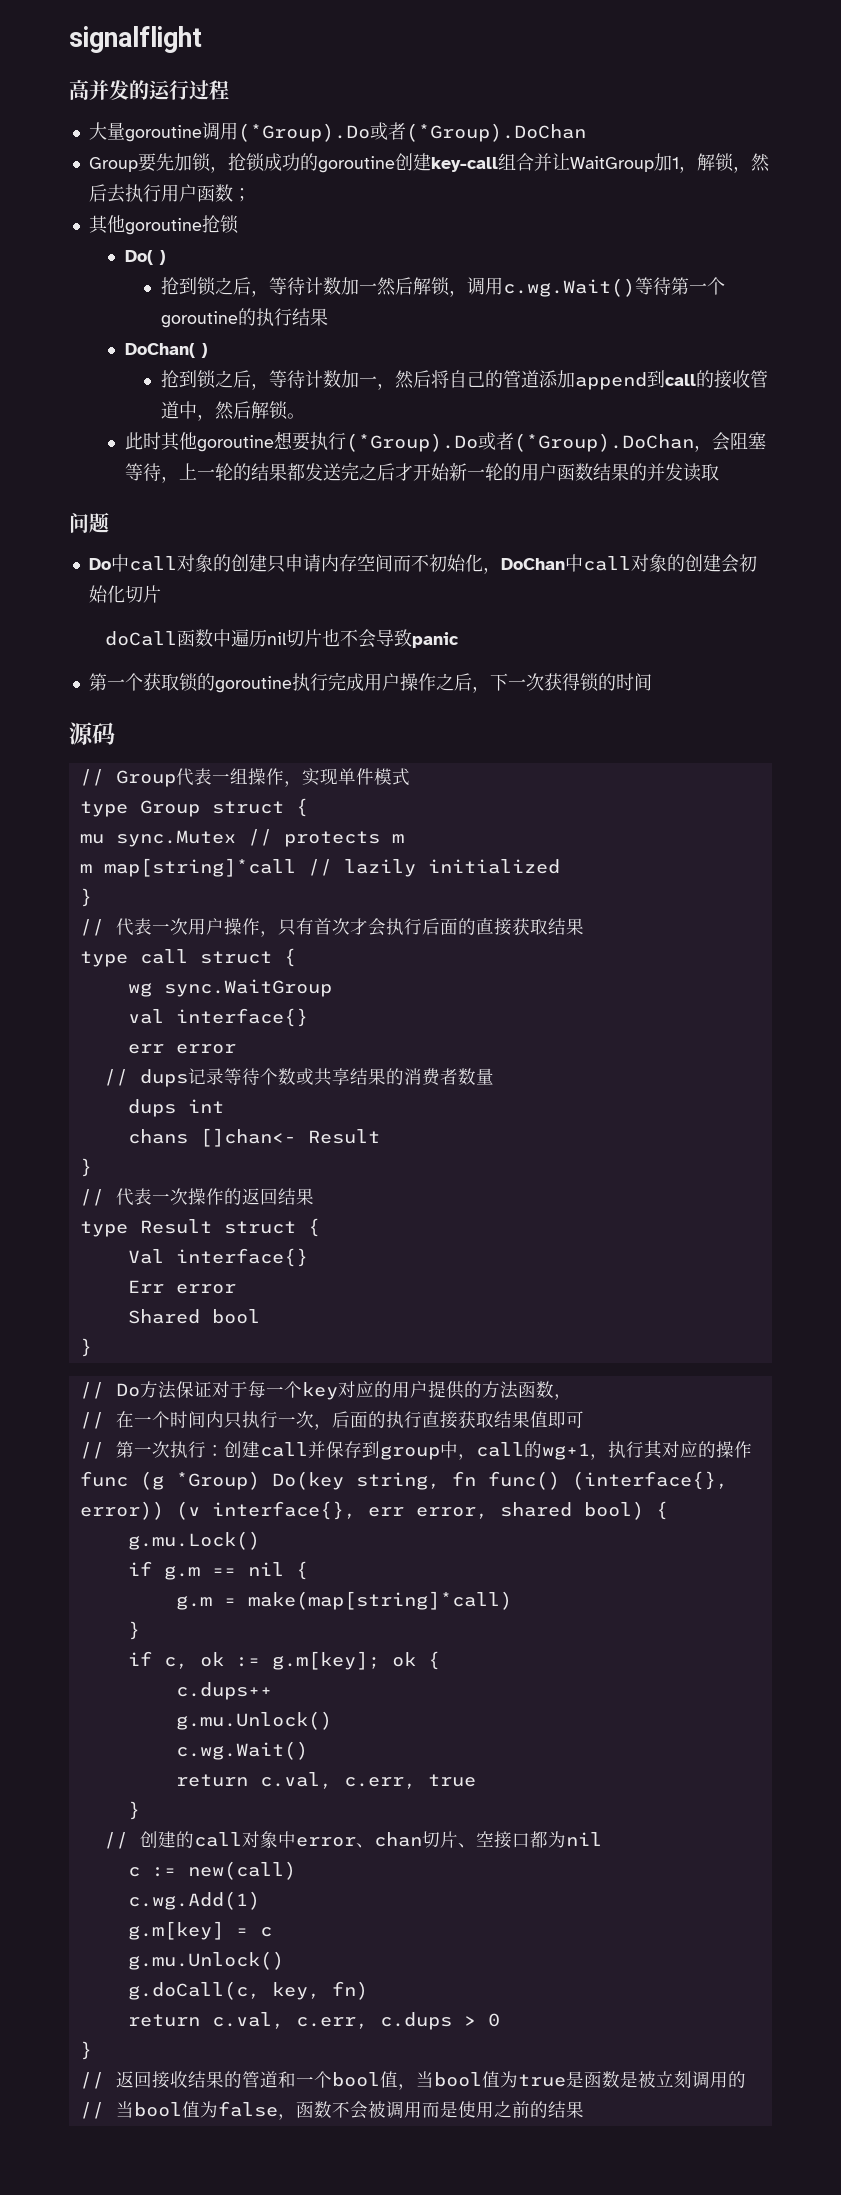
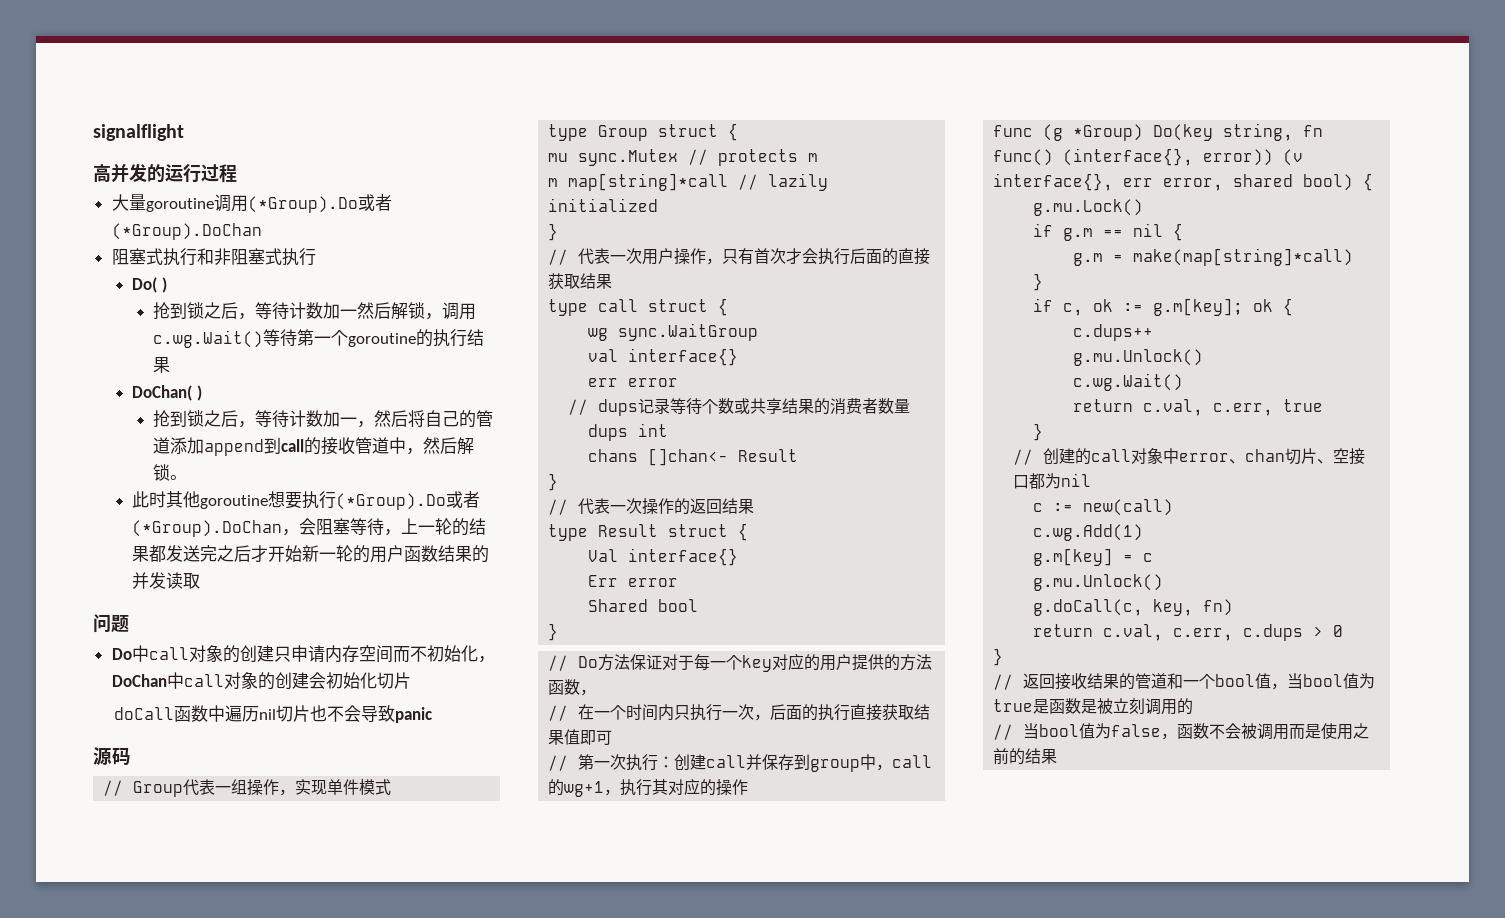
- Group要先加锁，抢锁成功的goroutine创建key-call组合并让WaitGroup加1，解锁，然后去执行用户函数；
- 其他goroutine抢锁
+ 阻塞式执行和非阻塞式执行
- 第一个获取锁的goroutine执行完成用户操作之后，下一次获得锁的时间

